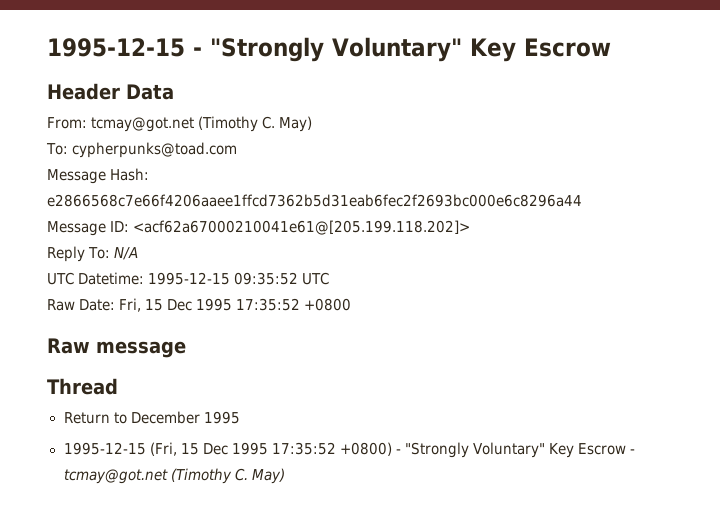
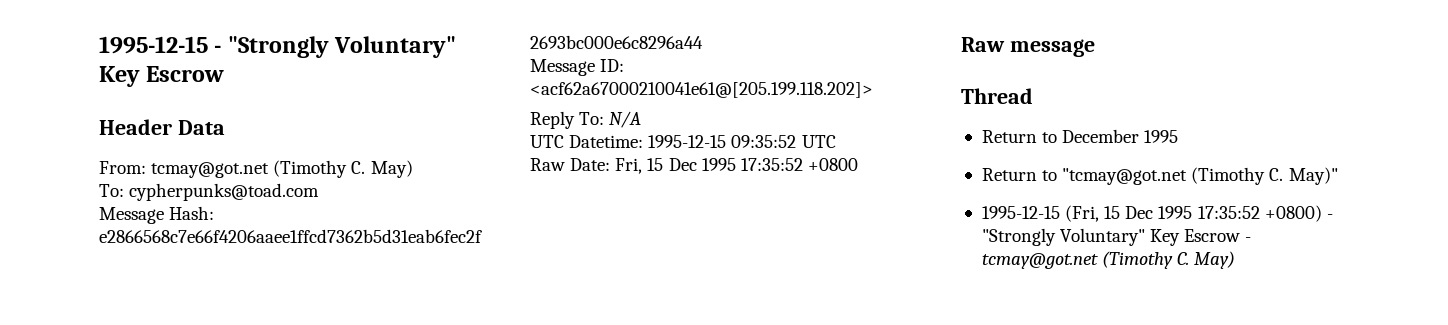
+ Return to "tcmay@got.net (Timothy C. May)"

